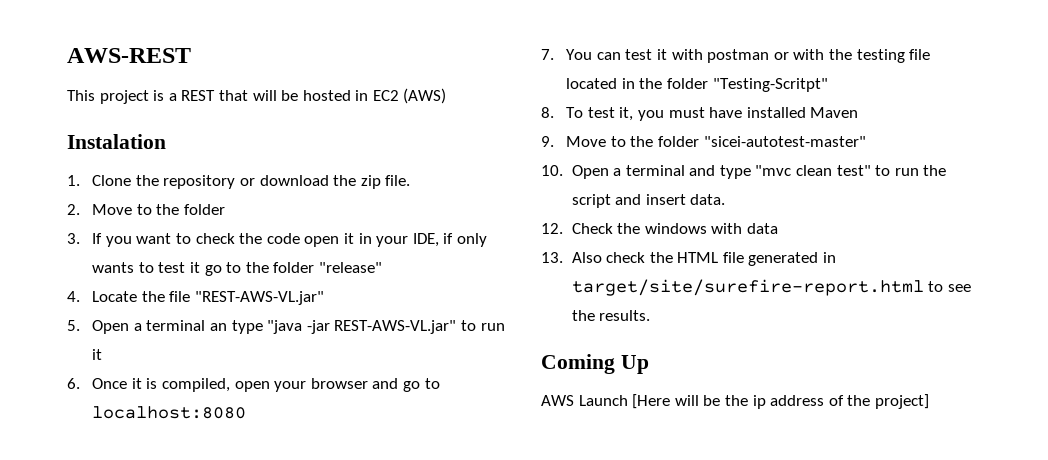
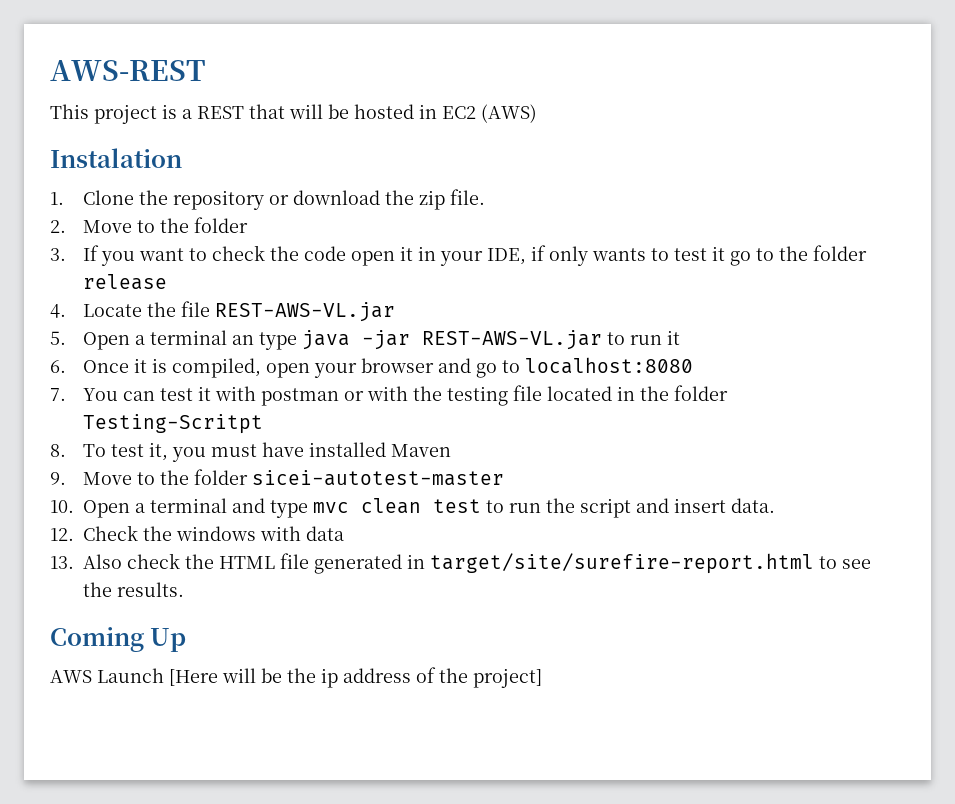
- 3. If you want to check the code open it in your IDE, if only wants to test it go to the folder "release"
+ 3. If you want to check the code open it in your IDE, if only wants to test it go to the folder release
- 4. Locate the file "REST-AWS-VL.jar"
+ 4. Locate the file REST-AWS-VL.jar
- 5. Open a terminal an type "java -jar REST-AWS-VL.jar" to run it
+ 5. Open a terminal an type java -jar REST-AWS-VL.jar to run it
- 7. You can test it with postman or with the testing file located in the folder "Testing-Scritpt"
+ 7. You can test it with postman or with the testing file located in the folder Testing-Scritpt
- 9. Move to the folder "sicei-autotest-master"
+ 9. Move to the folder sicei-autotest-master
- 10. Open a terminal and type "mvc clean test" to run the script and insert data.
+ 10. Open a terminal and type mvc clean test to run the script and insert data.

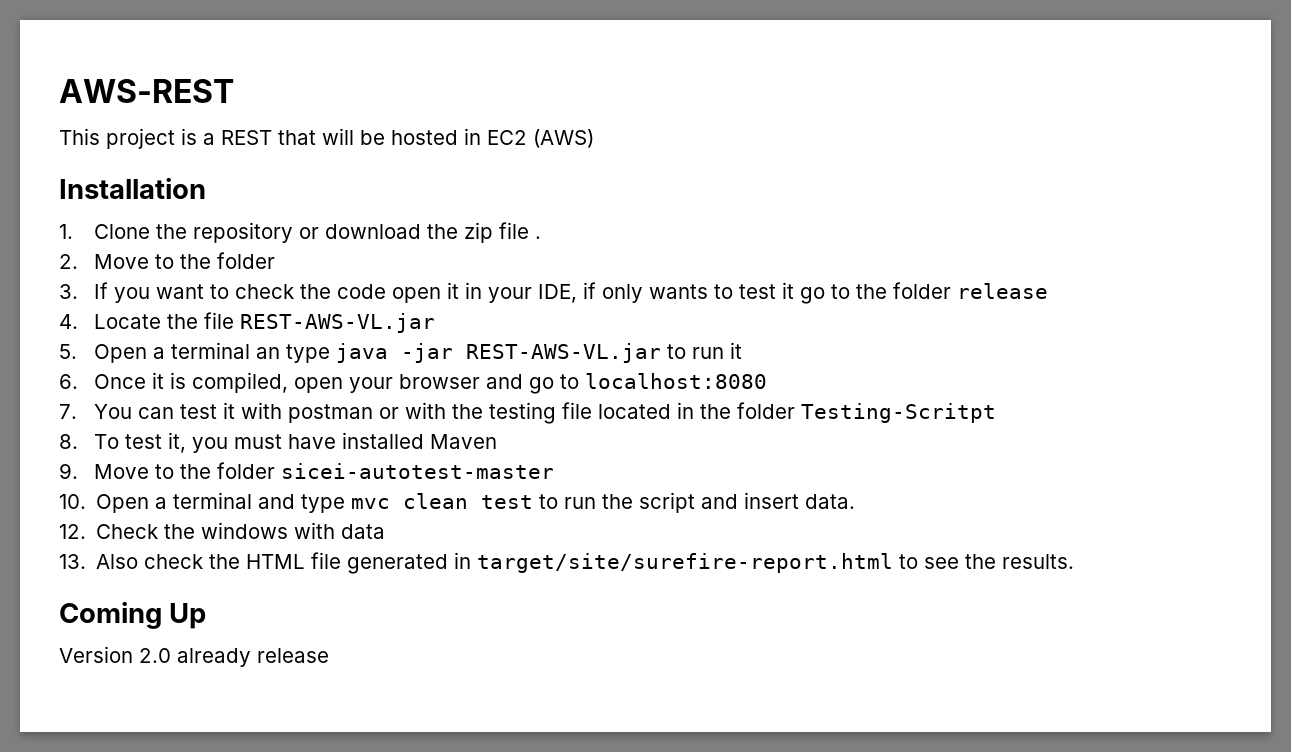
- Instalation
+ Installation
- 1. Clone the repository or download the zip file.
+ 1. Clone the repository or download the zip file .
- AWS Launch [Here will be the ip address of the project]
+ Version 2.0 already release

